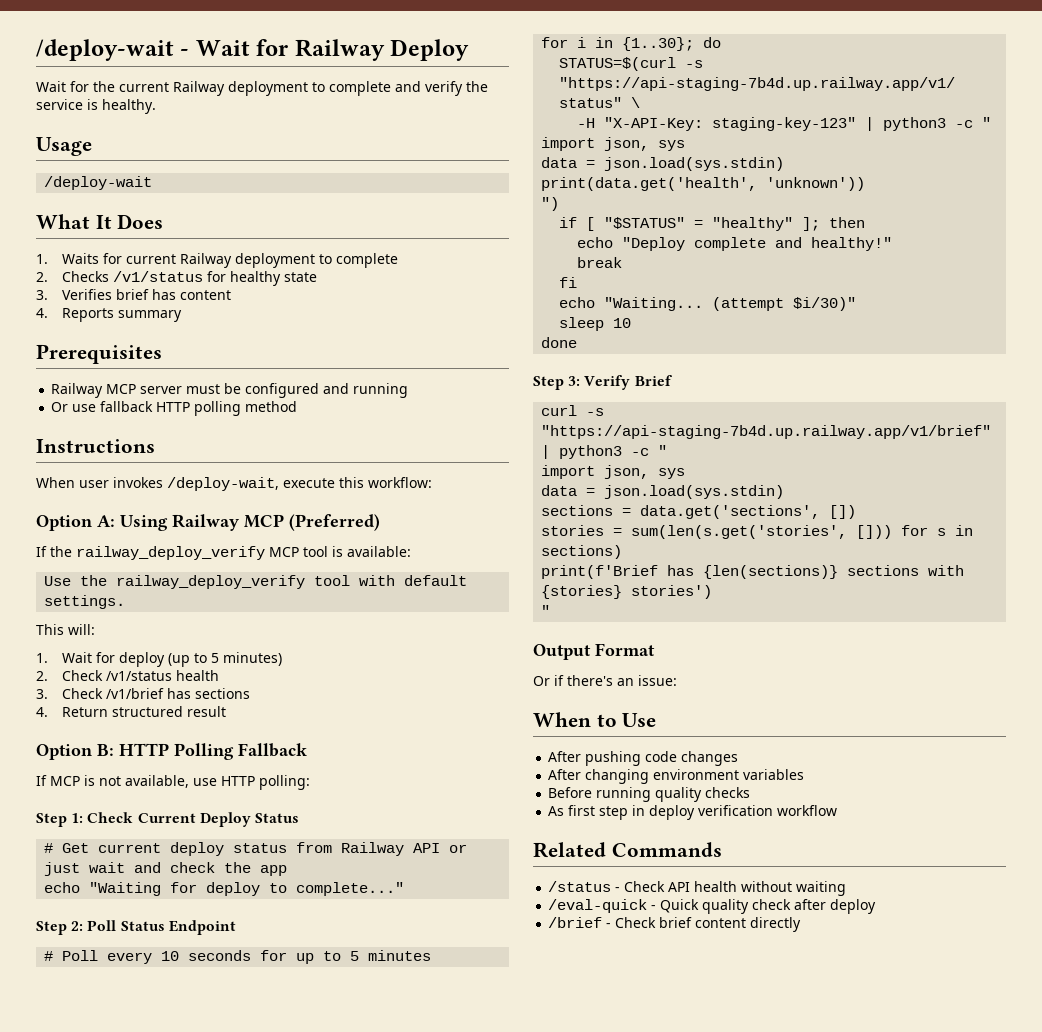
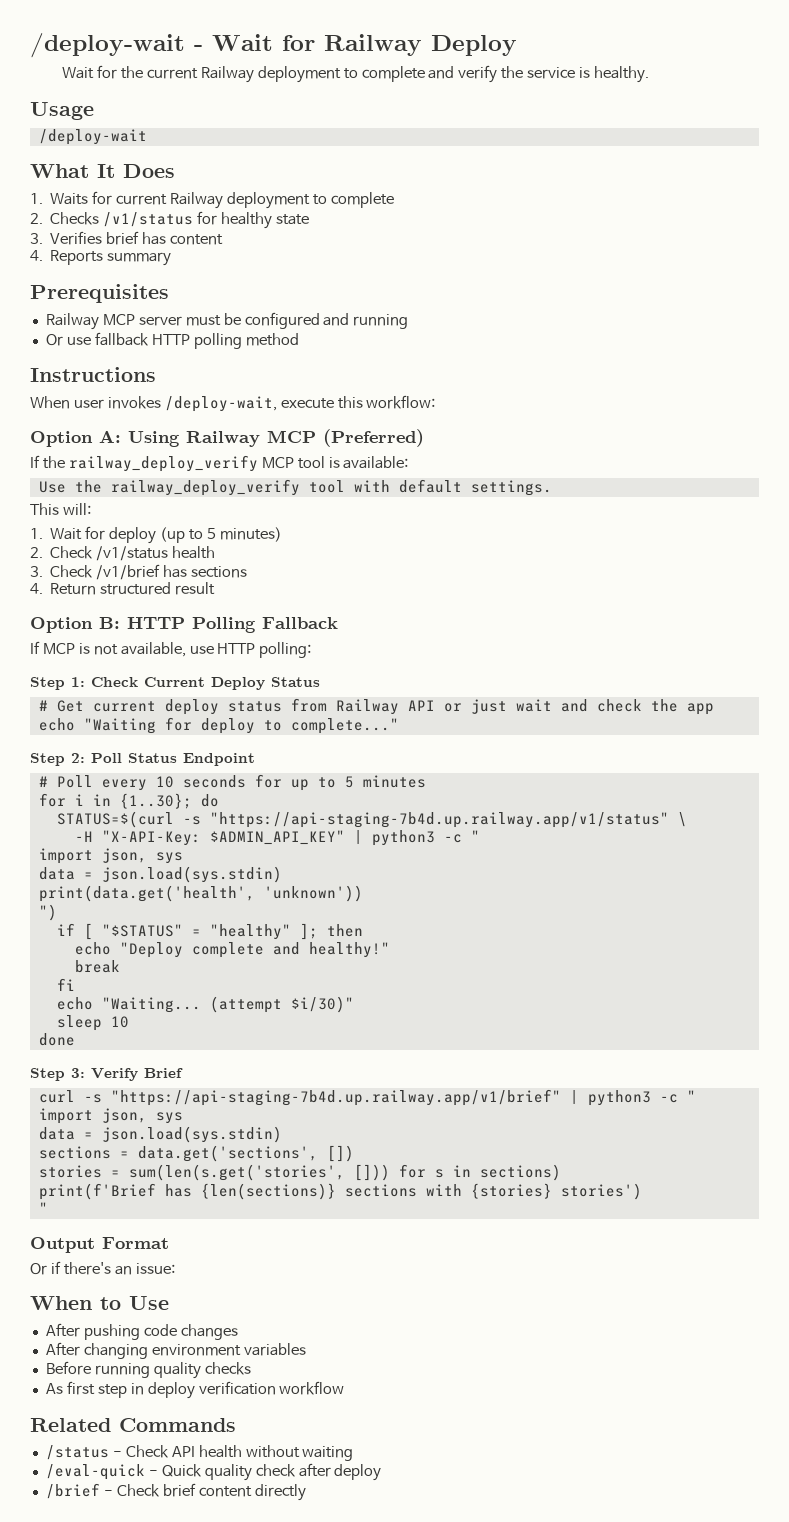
- -H "X-API-Key: staging-key-123" | python3 -c "
+ -H "X-API-Key: $ADMIN_API_KEY" | python3 -c "

